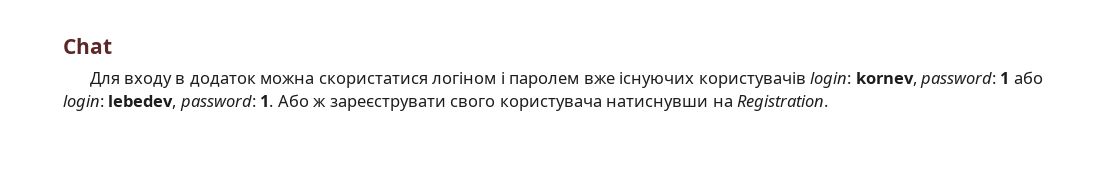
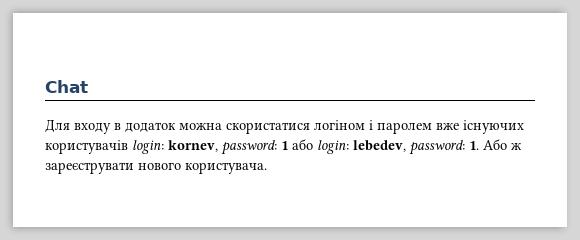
- Для входу в додаток можна скористатися логіном і паролем вже існуючих користувачів login: kornev, password: 1 або login: lebedev, password: 1. Або ж зареєструвати свого користувача натиснувши на Registration.
+ Для входу в додаток можна скористатися логіном і паролем вже існуючих користувачів login: kornev, password: 1 або login: lebedev, password: 1. Або ж зареєструвати нового користувача.

